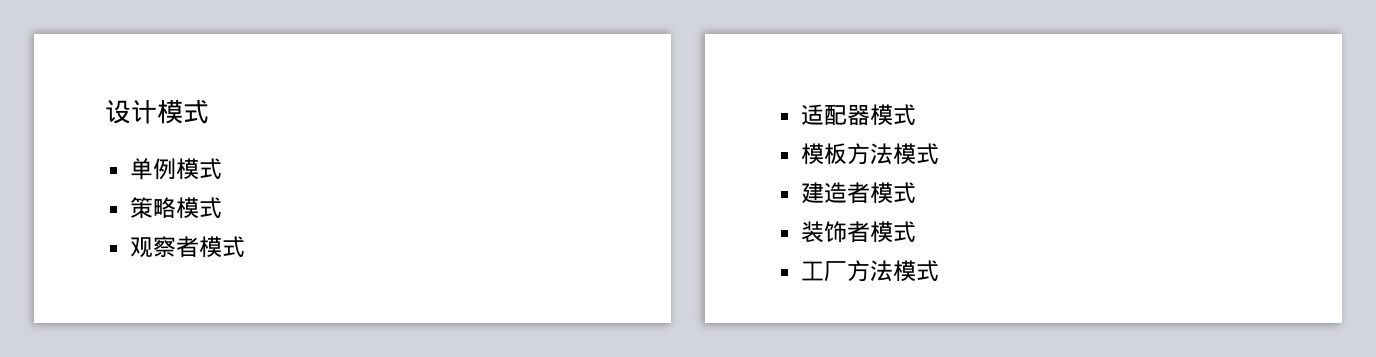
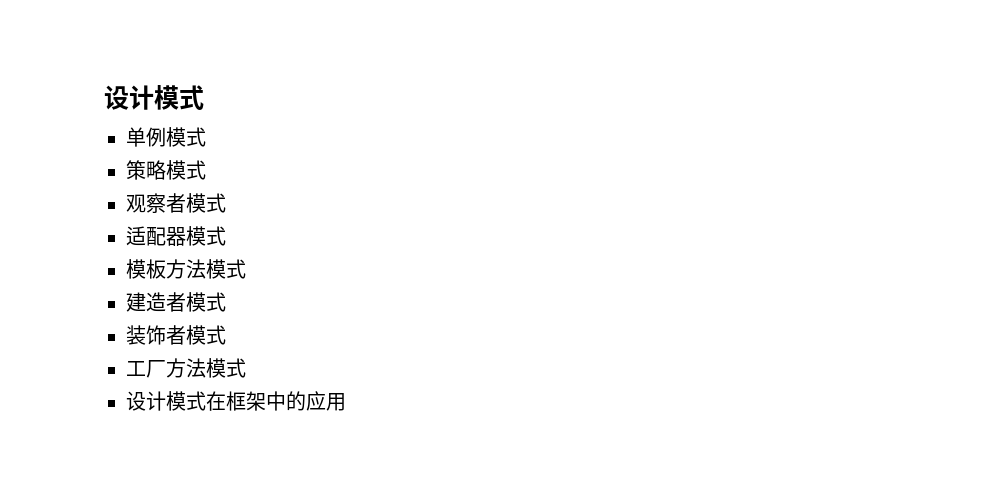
+ 设计模式在框架中的应用

